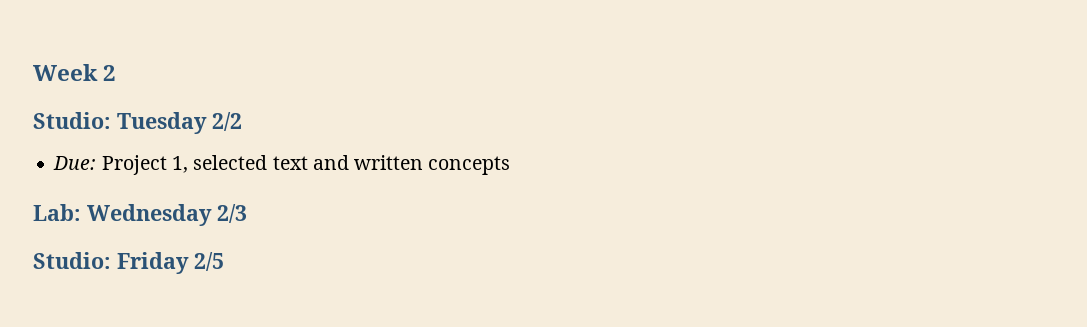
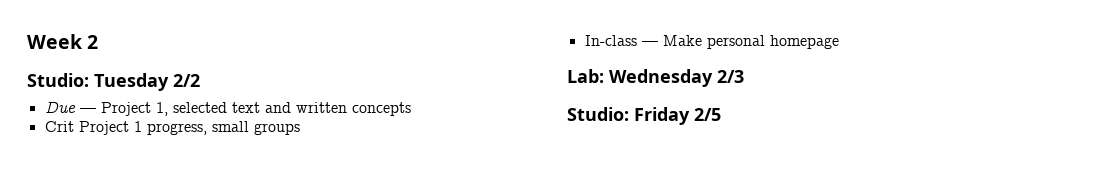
- Due: Project 1, selected text and written concepts
+ Due — Project 1, selected text and written concepts
+ Crit Project 1 progress, small groups
+ In-class — Make personal homepage

